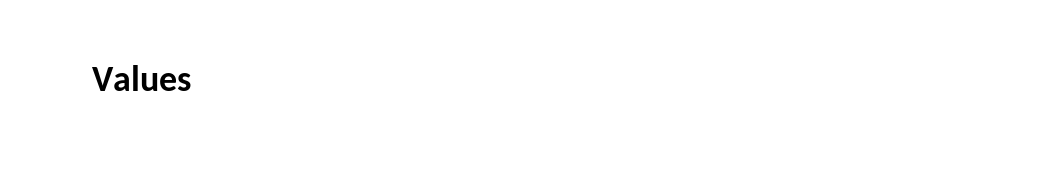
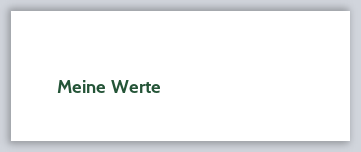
- Values
+ Meine Werte

